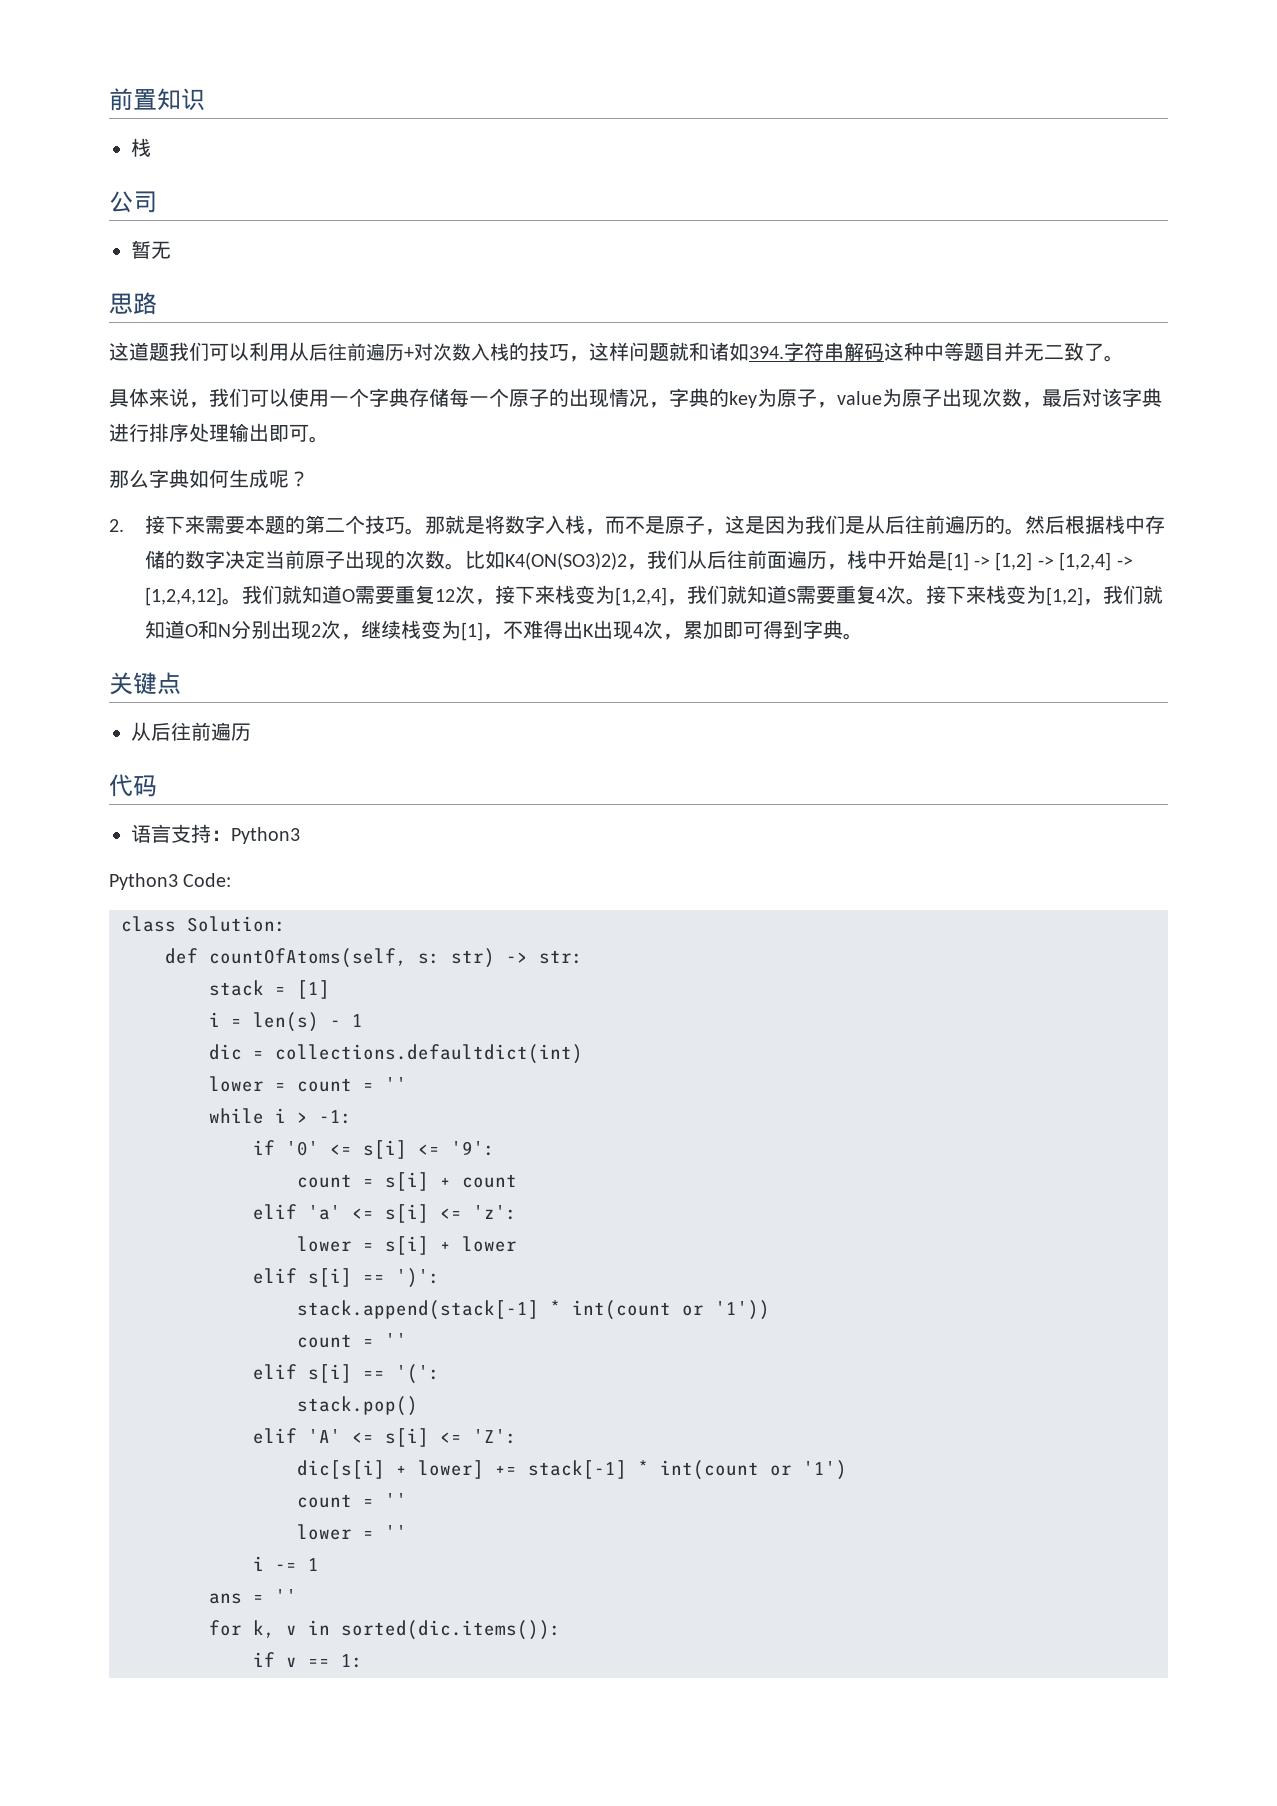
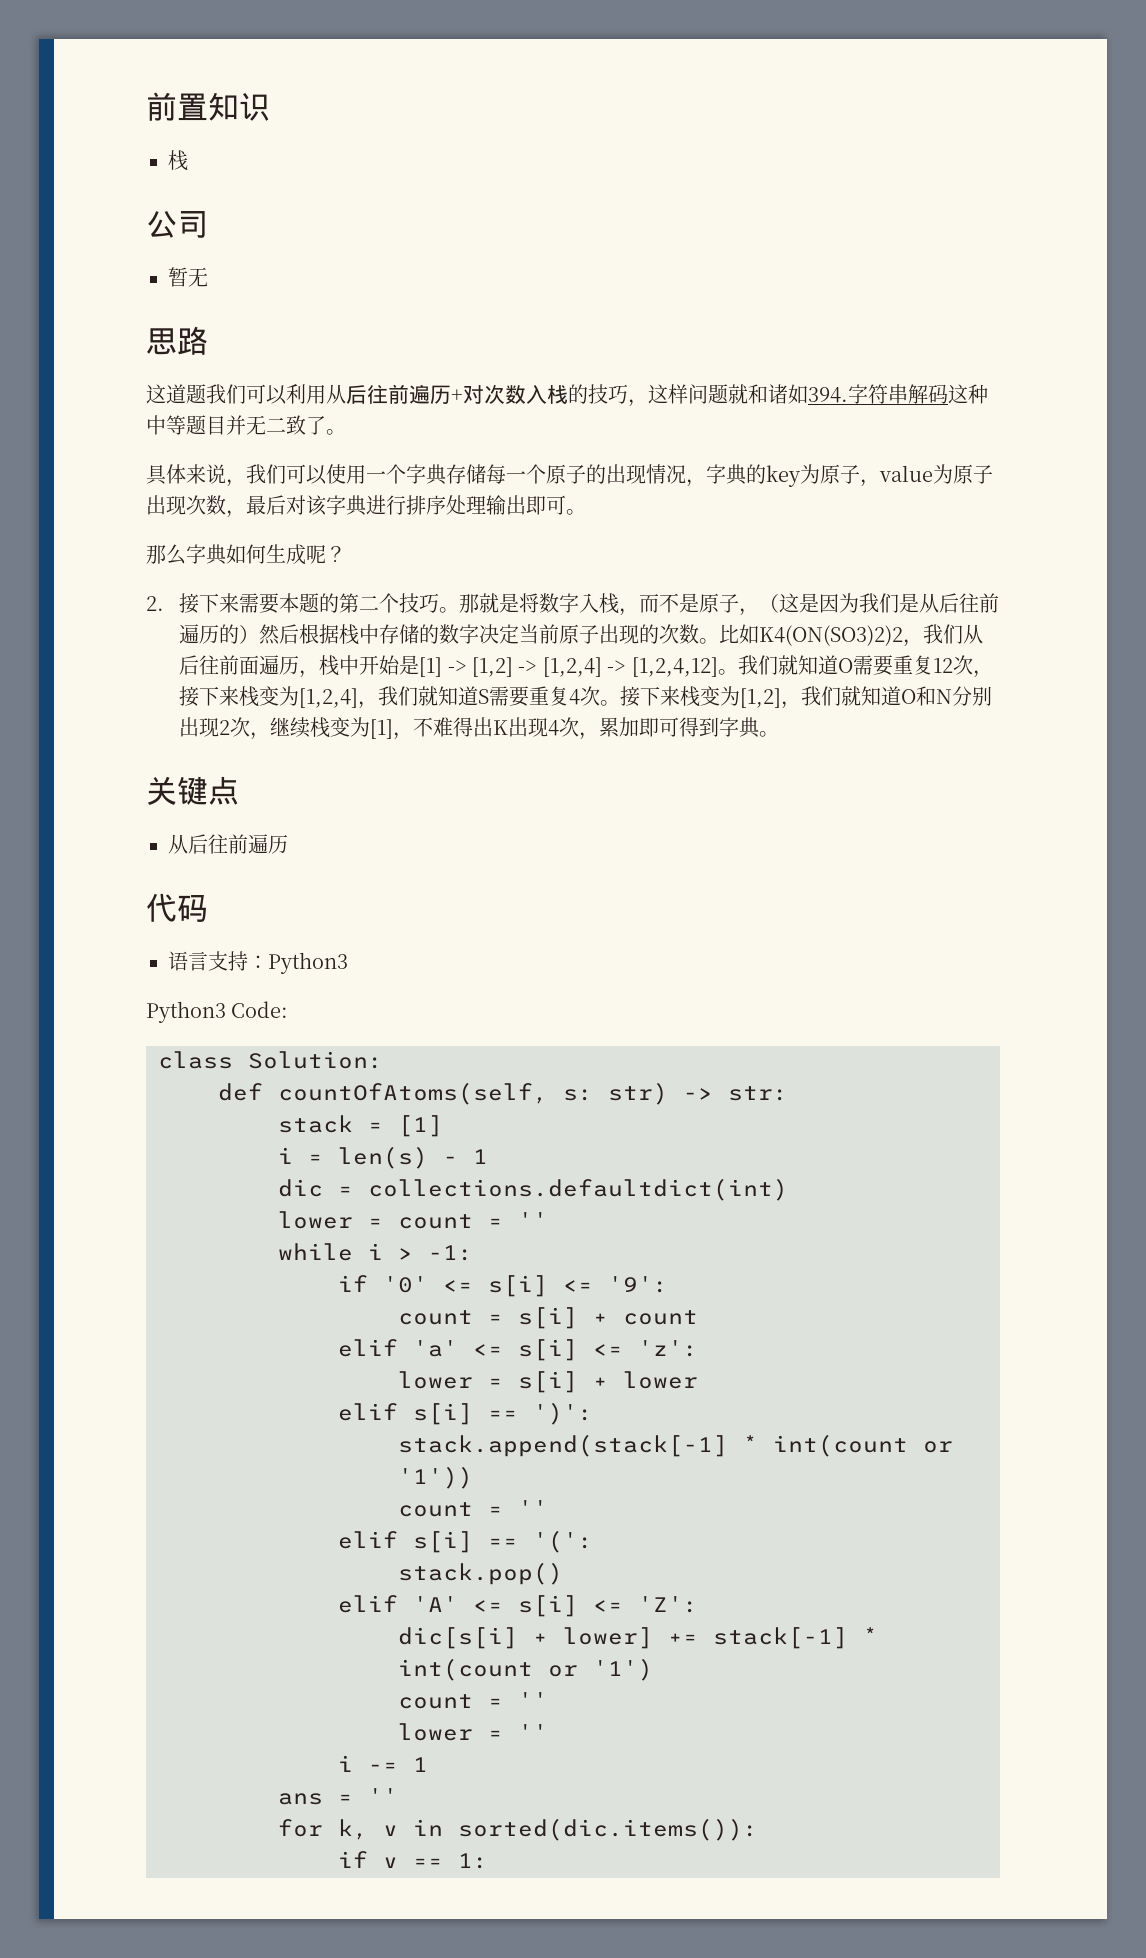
- 那就是将数字入栈，而不是原子，这是因为我们是从后往前遍历的。然后根据栈中存储的数字决定当前原子出现的次数。
+ 那就是将数字入栈，而不是原子，（这是因为我们是从后往前遍历的）然后根据栈中存储的数字决定当前原子出现的次数。

